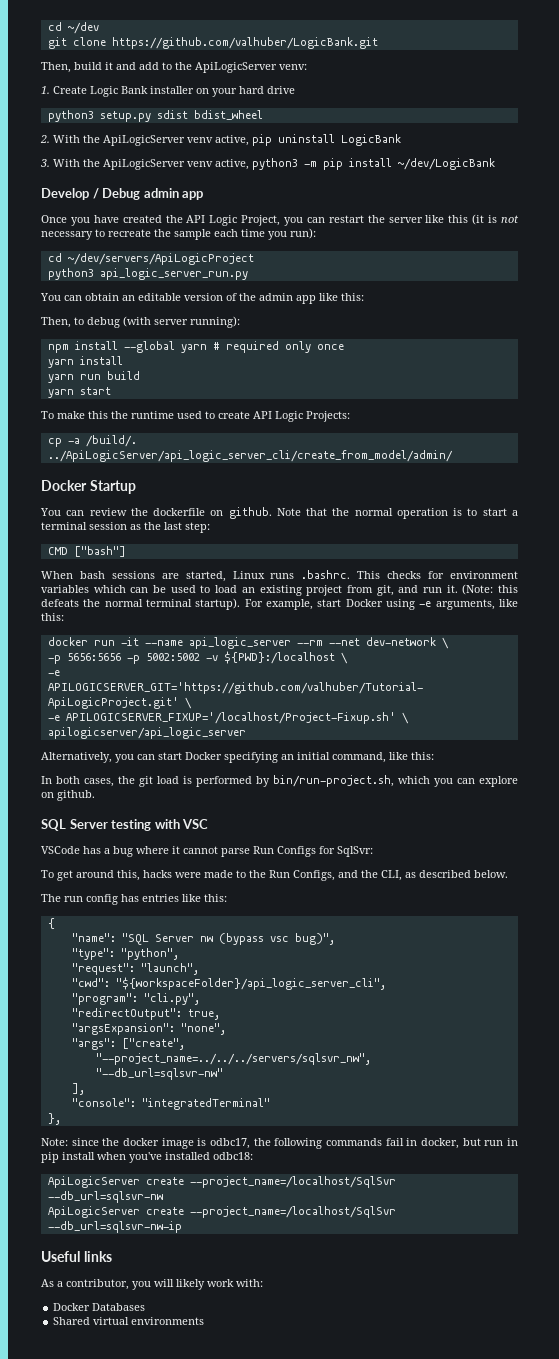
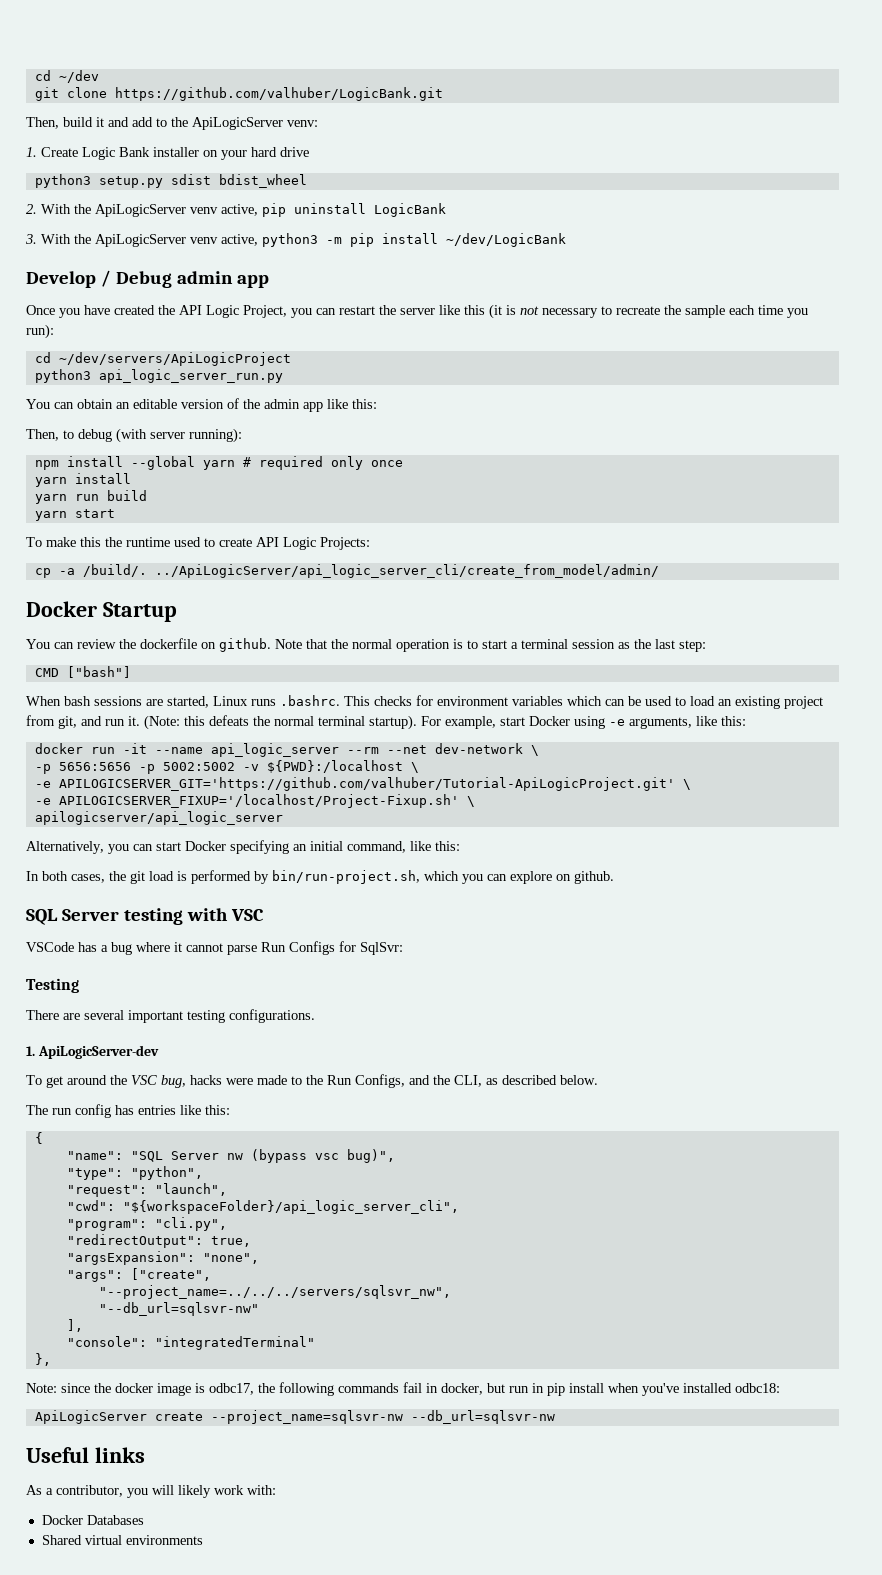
+ Testing
+ There are several important testing configurations.
+ 1. ApiLogicServer-dev
- To get around this, hacks were made to the Run Configs, and the CLI, as described below.
+ To get around the VSC bug, hacks were made to the Run Configs, and the CLI, as described below.
- ApiLogicServer create --project_name=/localhost/SqlSvr --db_url=sqlsvr-nw
+ ApiLogicServer create --project_name=sqlsvr-nw --db_url=sqlsvr-nw
- ApiLogicServer create --project_name=/localhost/SqlSvr --db_url=sqlsvr-nw-ip

